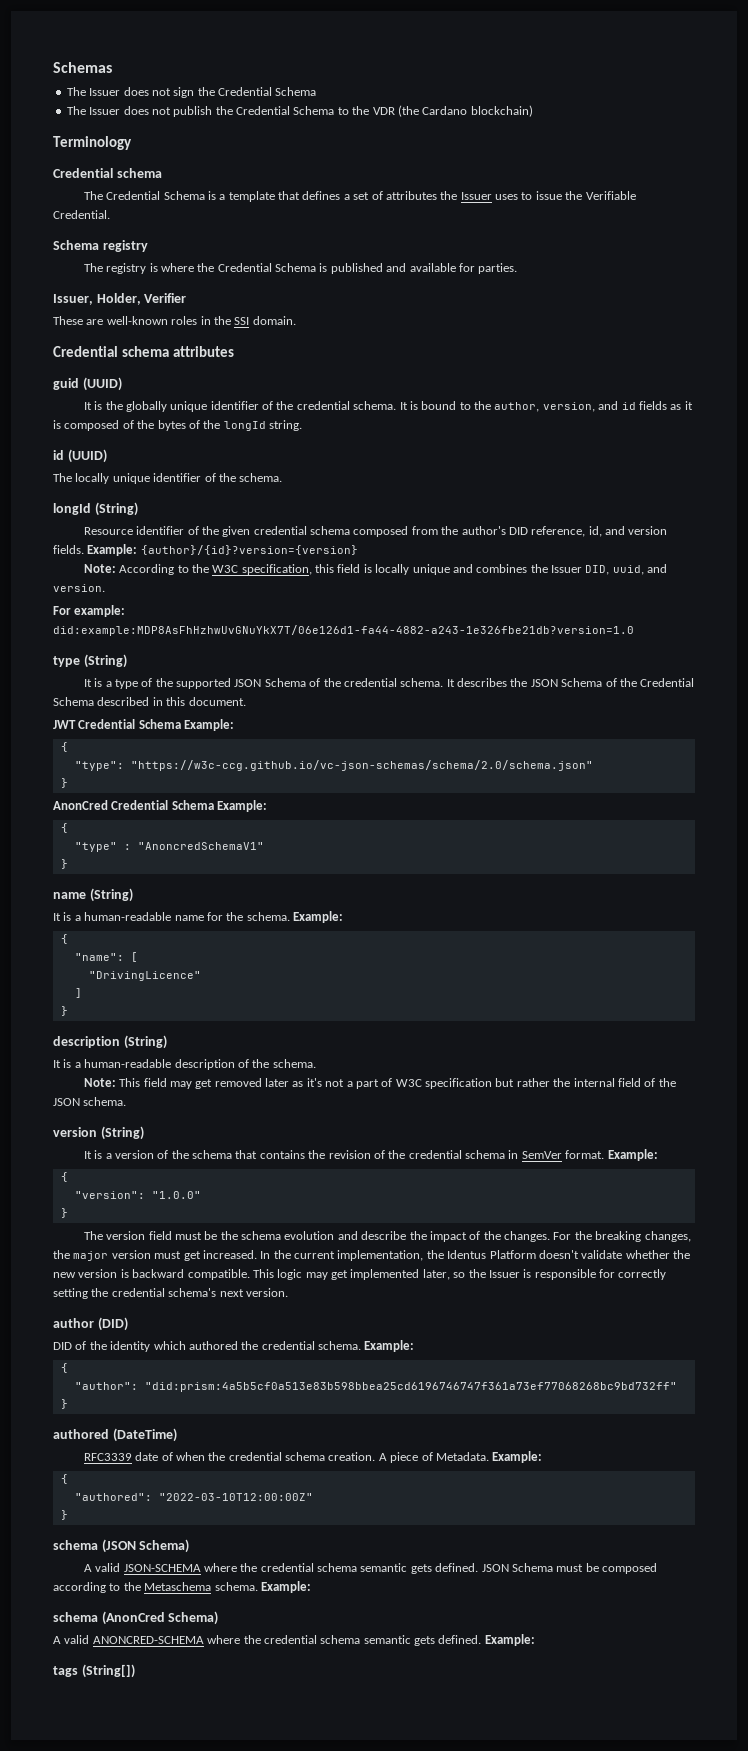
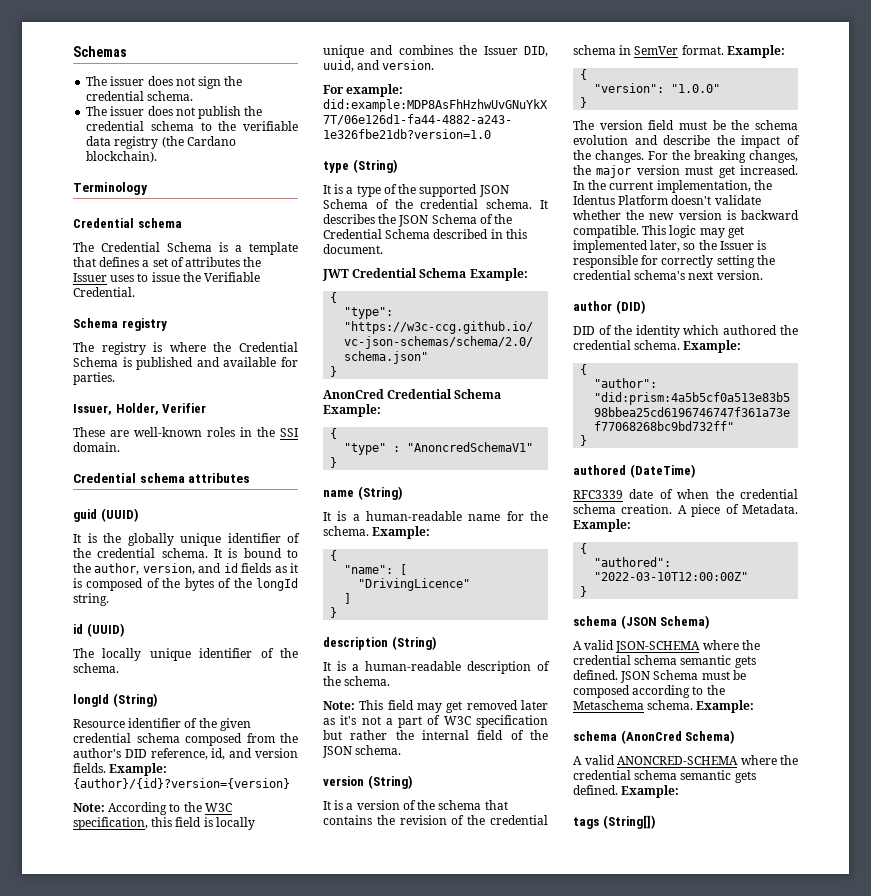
- The Issuer does not sign the Credential Schema
- The Issuer does not publish the Credential Schema to the VDR (the Cardano blockchain)
+ The issuer does not sign the credential schema.
+ The issuer does not publish the credential schema to the verifiable data registry (the Cardano blockchain).

